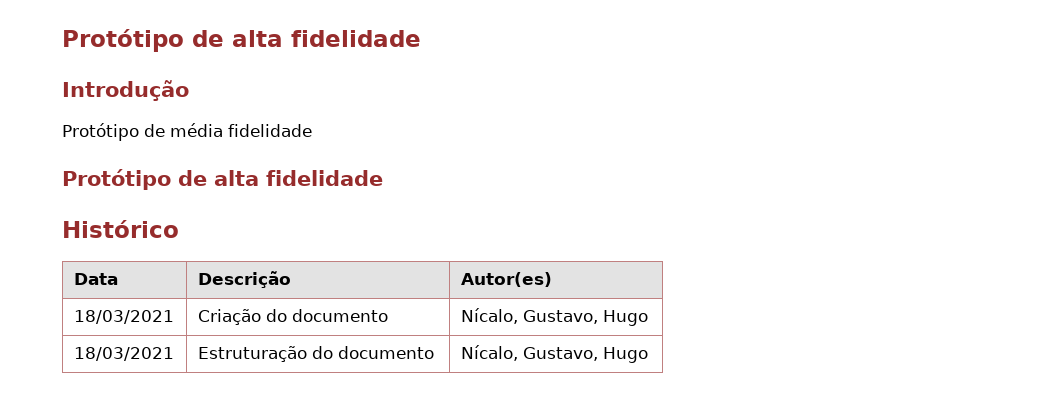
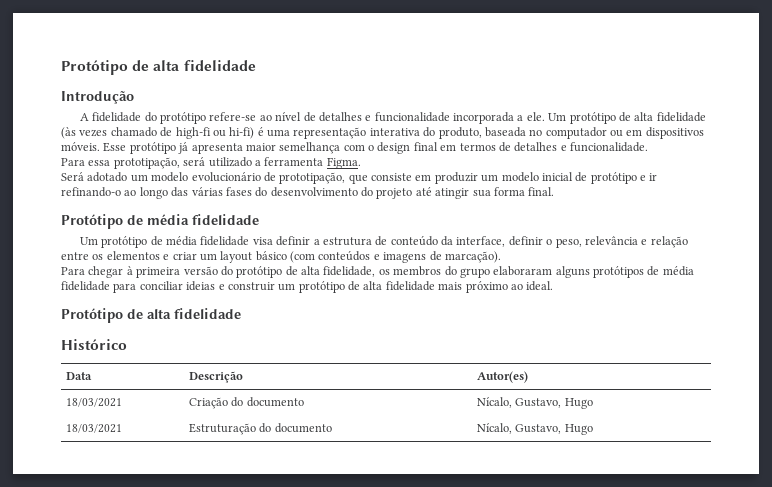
+ A fidelidade do protótipo refere-se ao nível de detalhes e funcionalidade incorporada a ele. Um protótipo de alta fidelidade (às vezes chamado de high-fi ou hi-fi) é uma representação interativa do produto, baseada no computador ou em dispositivos móveis. Esse protótipo já apresenta maior semelhança com o design final em termos de detalhes e funcionalidade.
+ Para essa prototipação, será utilizado a ferramenta Figma.
+ Será adotado um modelo evolucionário de prototipação, que consiste em produzir um modelo inicial de protótipo e ir refinando-o ao longo das várias fases do desenvolvimento do projeto até atingir sua forma final.
  Protótipo de média fidelidade
+ Um protótipo de média fidelidade visa definir a estrutura de conteúdo da interface, definir o peso, relevância e relação entre os elementos e criar um layout básico (com conteúdos e imagens de marcação).
+ Para chegar à primeira versão do protótipo de alta fidelidade, os membros do grupo elaboraram alguns protótipos de média fidelidade para conciliar ideias e construir um protótipo de alta fidelidade mais próximo ao ideal.

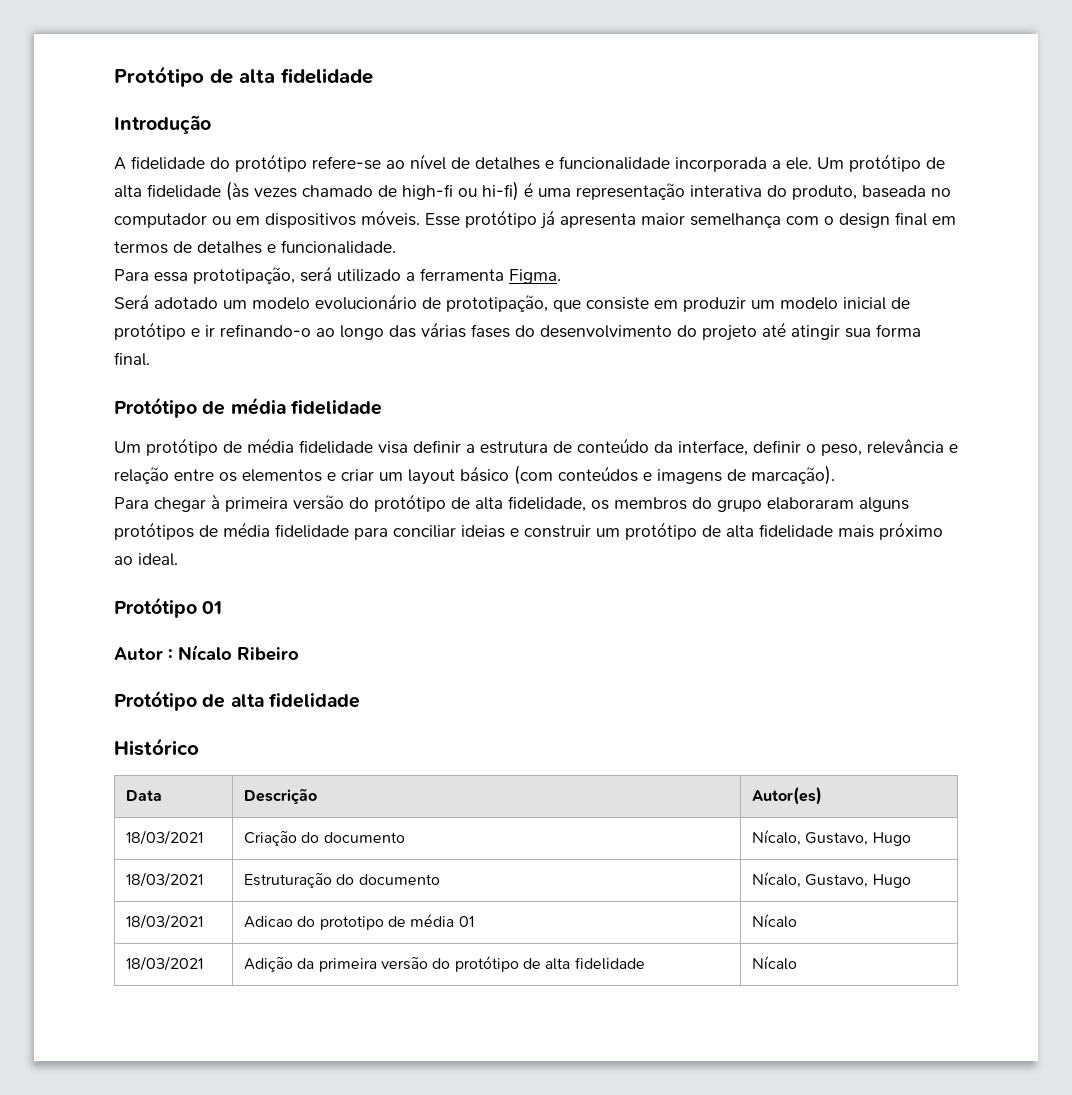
+ Protótipo 01
+ Autor : Nícalo Ribeiro
+ 18/03/2021 | Adicao do prototipo de média 01 | Nícalo
+ 18/03/2021 | Adição da primeira versão do protótipo de alta fidelidade | Nícalo

